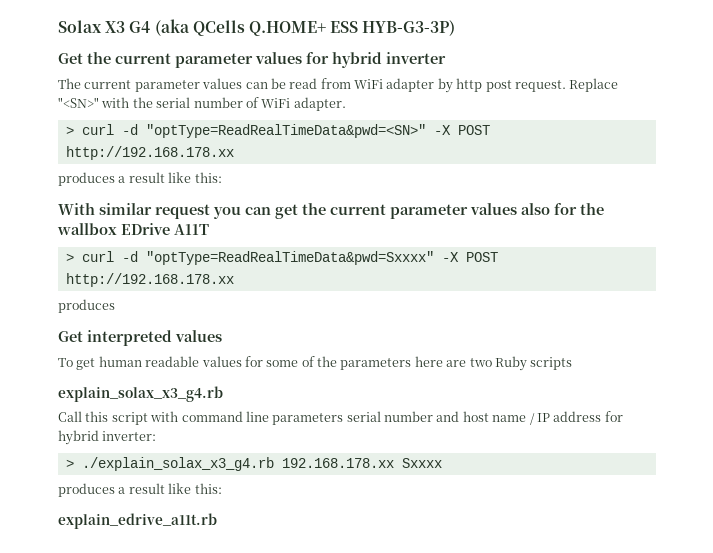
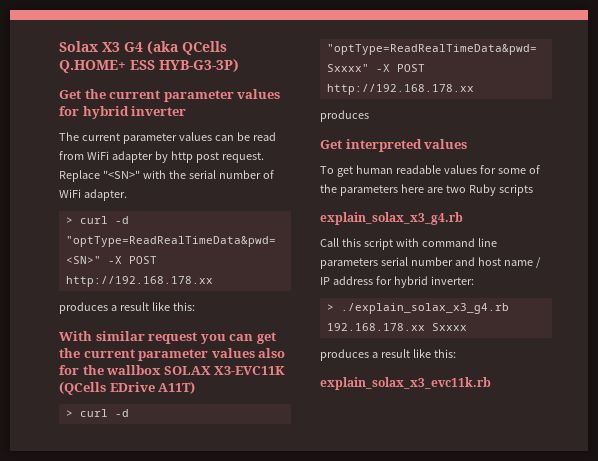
- With similar request you can get the current parameter values also for the wallbox EDrive A11T
+ With similar request you can get the current parameter values also for the wallbox SOLAX X3-EVC11K (QCells EDrive A11T)
- explain_edrive_a11t.rb
+ explain_solax_x3_evc11k.rb

